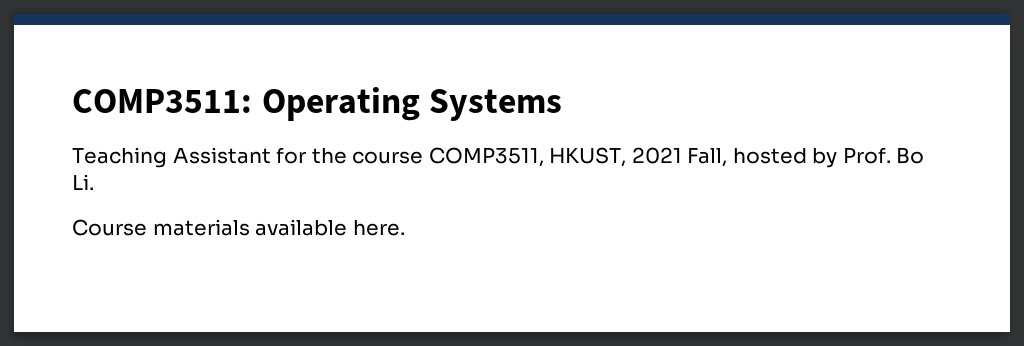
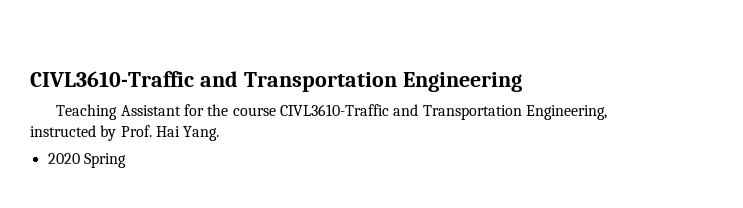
- COMP3511: Operating Systems
+ CIVL3610-Traffic and Transportation Engineering
- Teaching Assistant for the course COMP3511, HKUST, 2021 Fall, hosted by Prof. Bo Li.
- Course materials available here.
+ Teaching Assistant for the course CIVL3610-Traffic and Transportation Engineering, instructed by Prof. Hai Yang.
+ 2020 Spring

